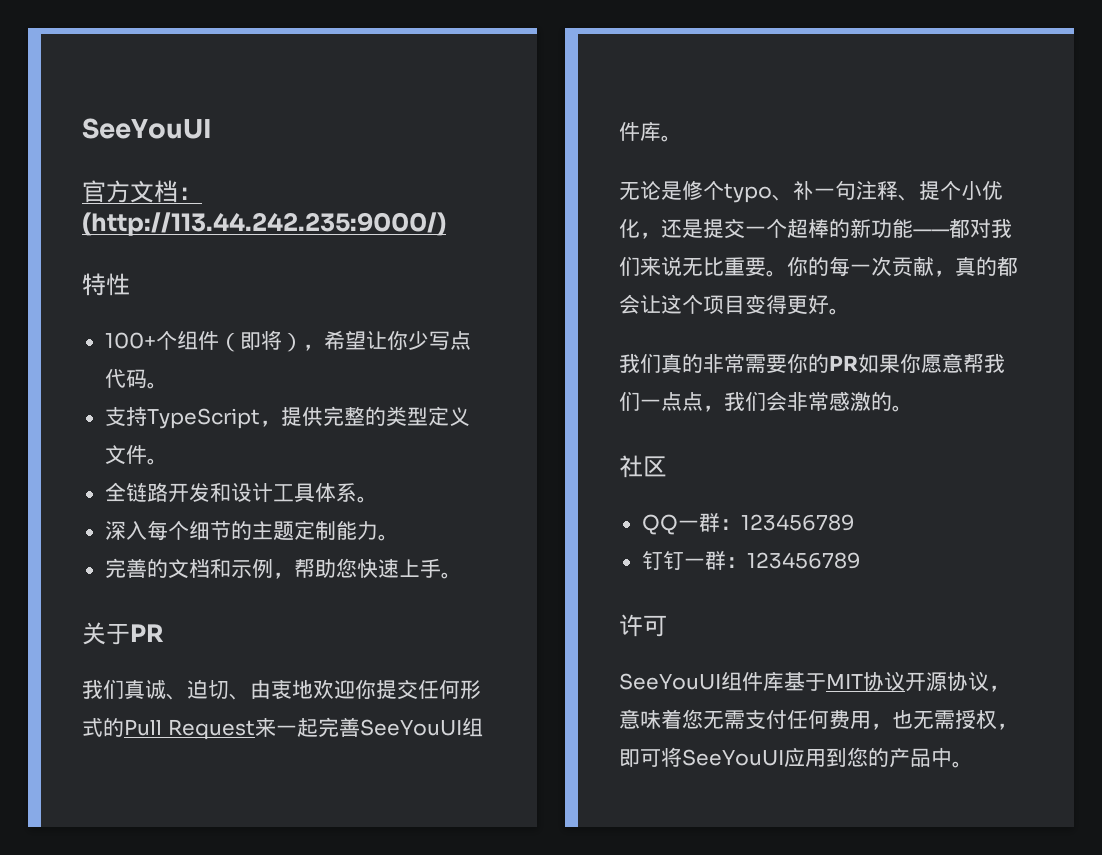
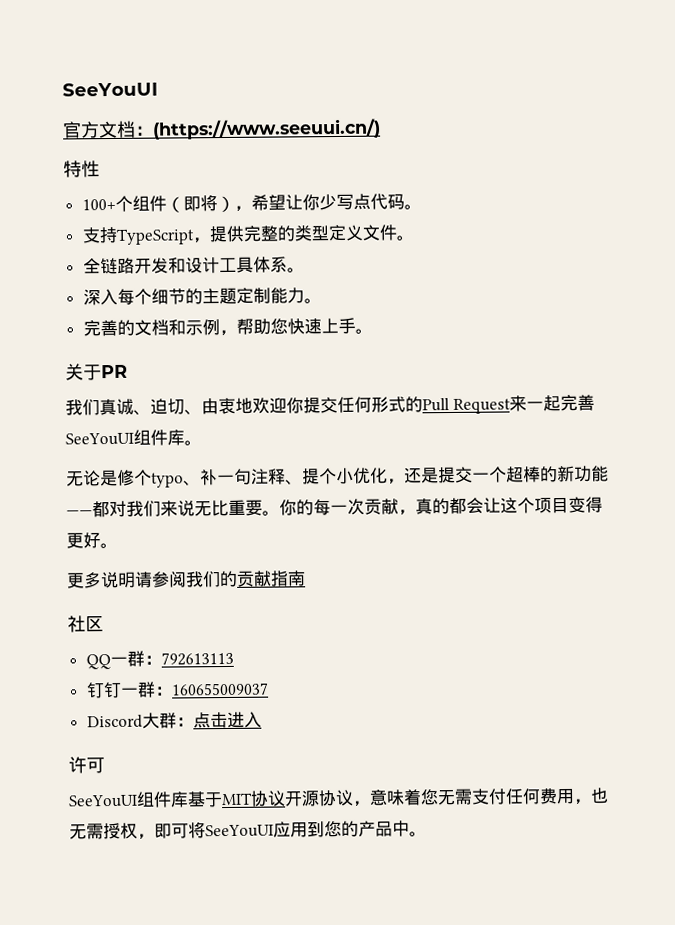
- 官方文档：(http://113.44.242.235:9000/)
+ 官方文档：(https://www.seeuui.cn/)
- 我们真的非常需要你的PR如果你愿意帮我们一点点，我们会非常感激的。
+ 更多说明请参阅我们的贡献指南
- QQ一群：123456789
+ QQ一群：792613113
- 钉钉一群：123456789
+ 钉钉一群：160655009037
+ Discord大群：点击进入

